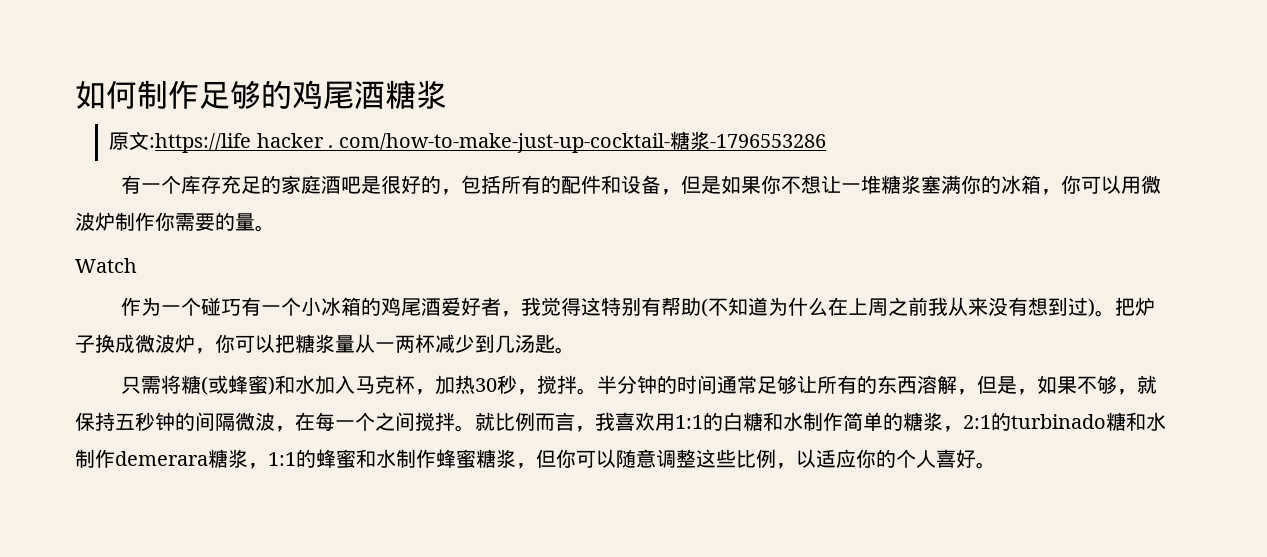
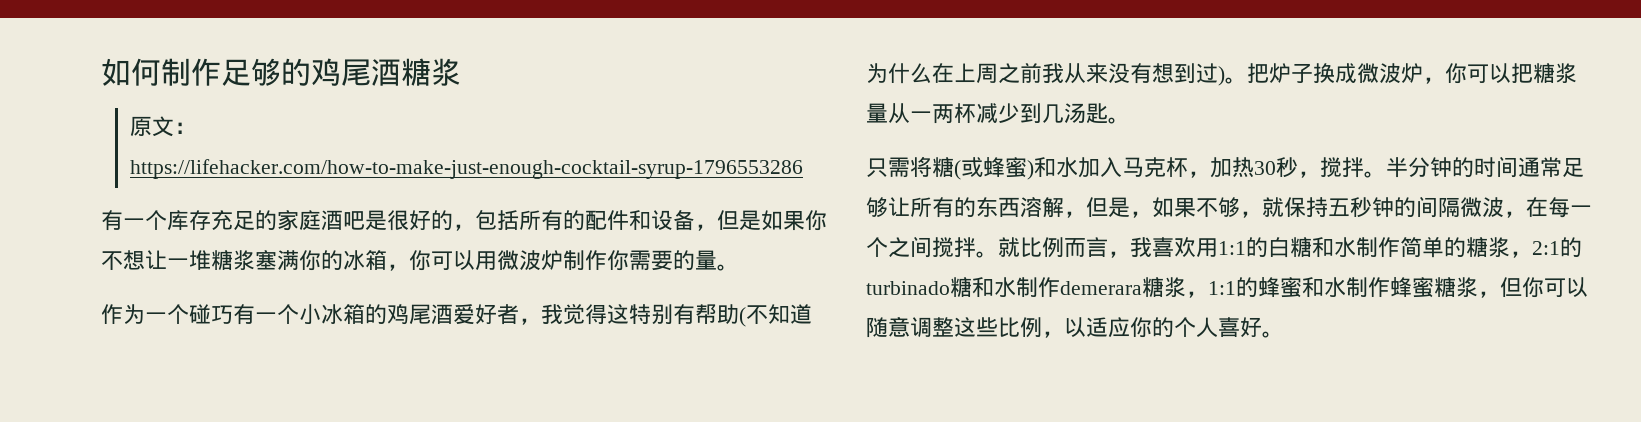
- 原文:https://life hacker . com/how-to-make-just-up-cocktail-糖浆-1796553286
+ 原文：https://lifehacker.com/how-to-make-just-enough-cocktail-syrup-1796553286
- Watch

